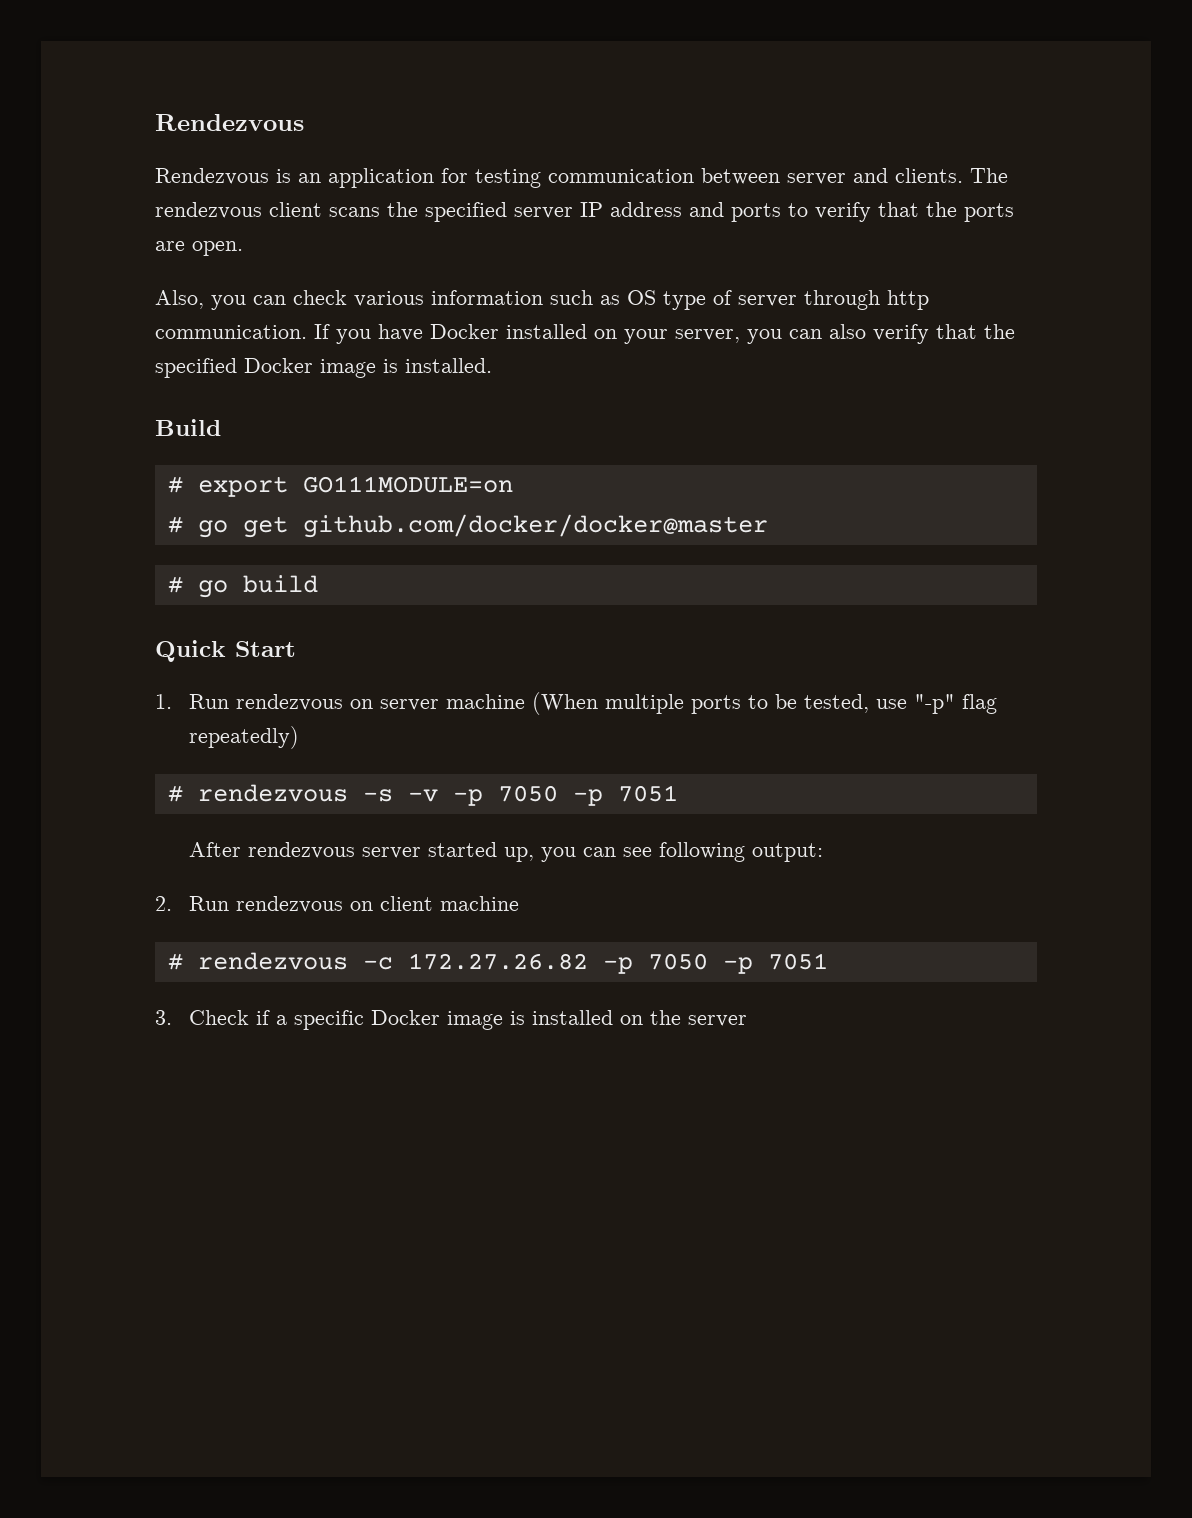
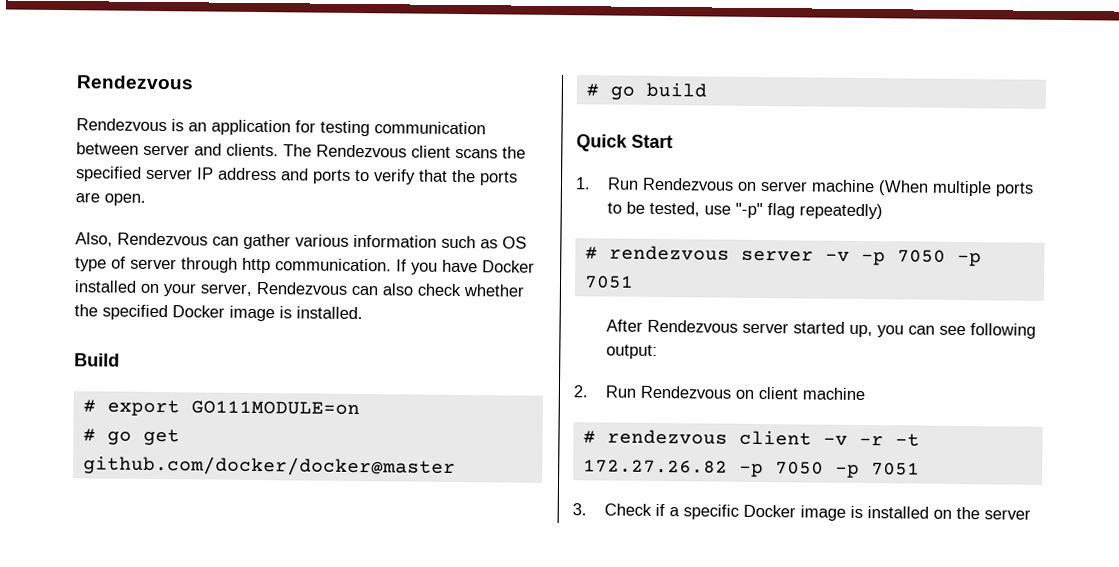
- The rendezvous client scans the specified server IP address and ports to verify that the ports are open.
+ The Rendezvous client scans the specified server IP address and ports to verify that the ports are open.
- Also, you can check various information such as OS type of server through http communication.
+ Also, Rendezvous can gather various information such as OS type of server through http communication.
- If you have Docker installed on your server, you can also verify that the specified Docker image is installed.
+ If you have Docker installed on your server, Rendezvous can also check whether the specified Docker image is installed.
- 1. Run rendezvous on server machine (When multiple ports to be tested, use "-p" flag repeatedly)
+ 1. Run Rendezvous on server machine (When multiple ports to be tested, use "-p" flag repeatedly)
- # rendezvous -s -v -p 7050 -p 7051
+ # rendezvous server -v -p 7050 -p 7051
- After rendezvous server started up, you can see following output:
+ After Rendezvous server started up, you can see following output:
- 2. Run rendezvous on client machine
+ 2. Run Rendezvous on client machine
- # rendezvous -c 172.27.26.82 -p 7050 -p 7051
+ # rendezvous client -v -r -t 172.27.26.82 -p 7050 -p 7051

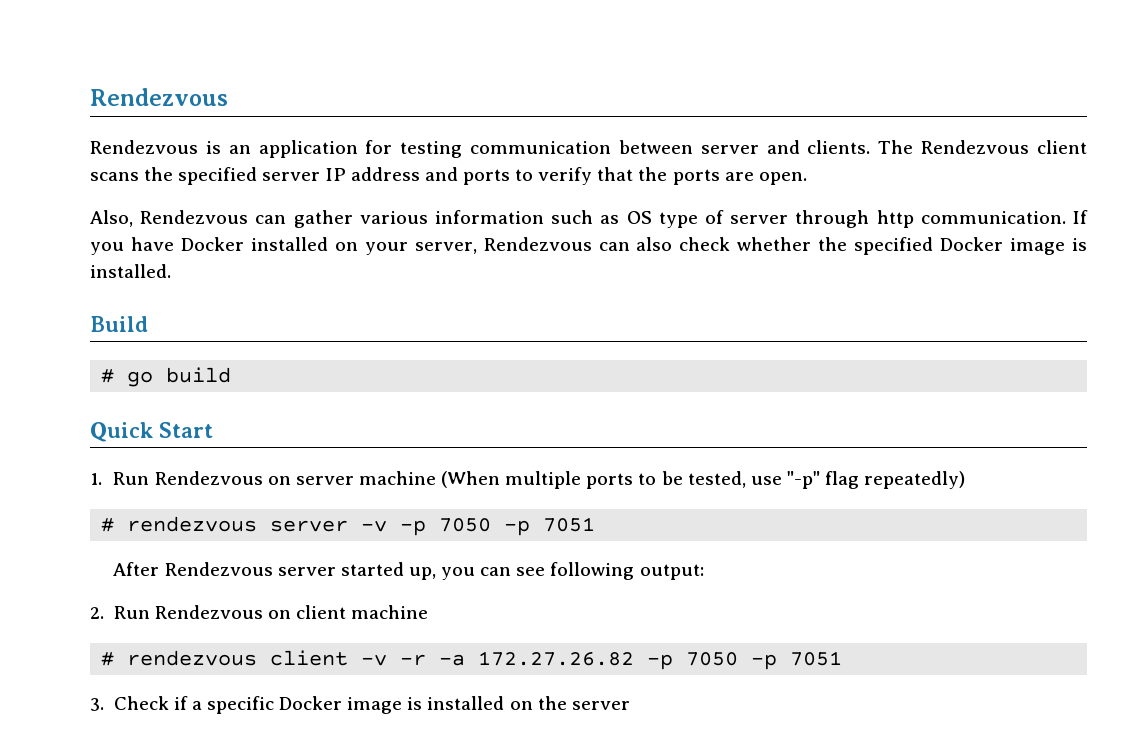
- # export GO111MODULE=on
- # go get github.com/docker/docker@master
- # rendezvous client -v -r -t 172.27.26.82 -p 7050 -p 7051
+ # rendezvous client -v -r -a 172.27.26.82 -p 7050 -p 7051

